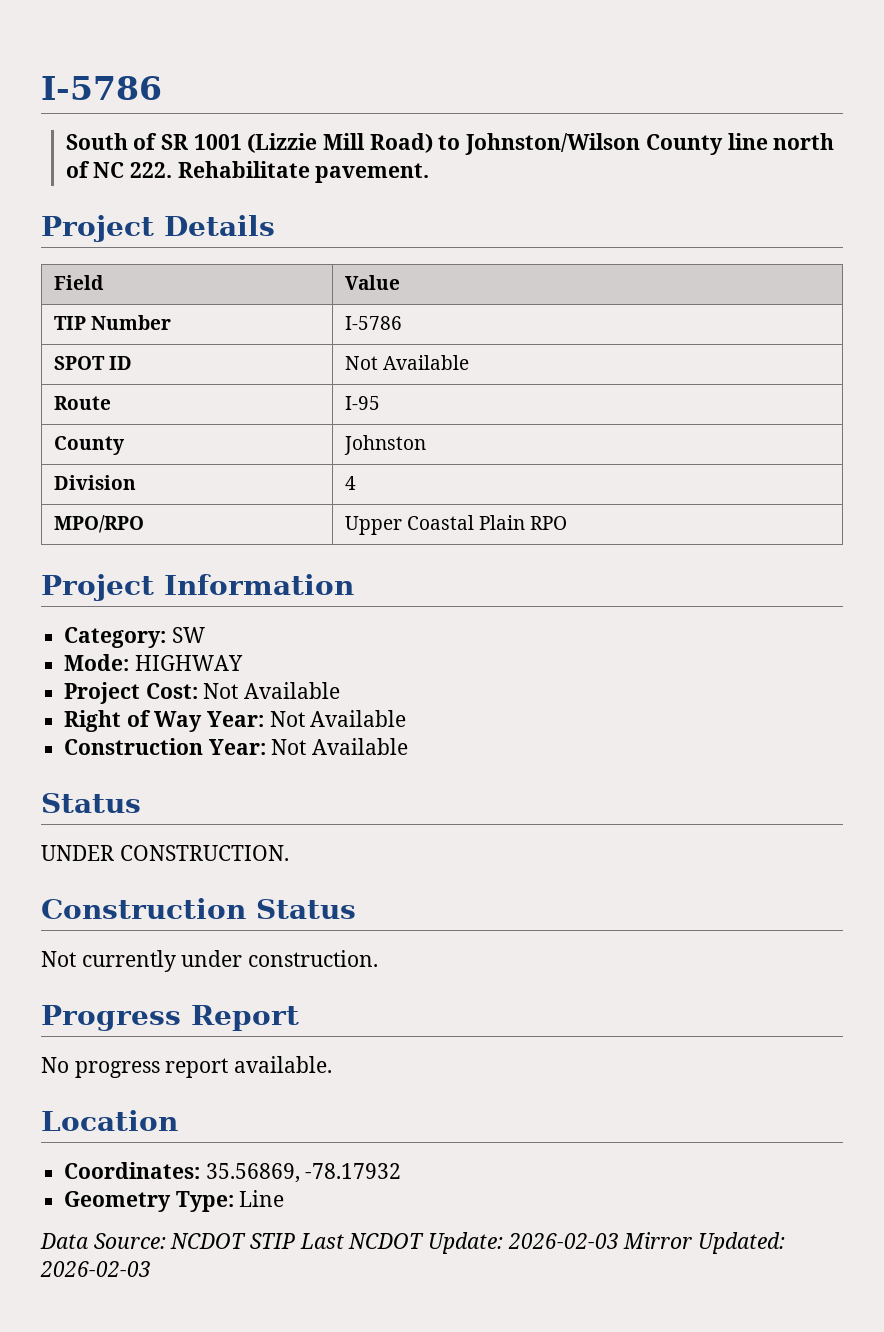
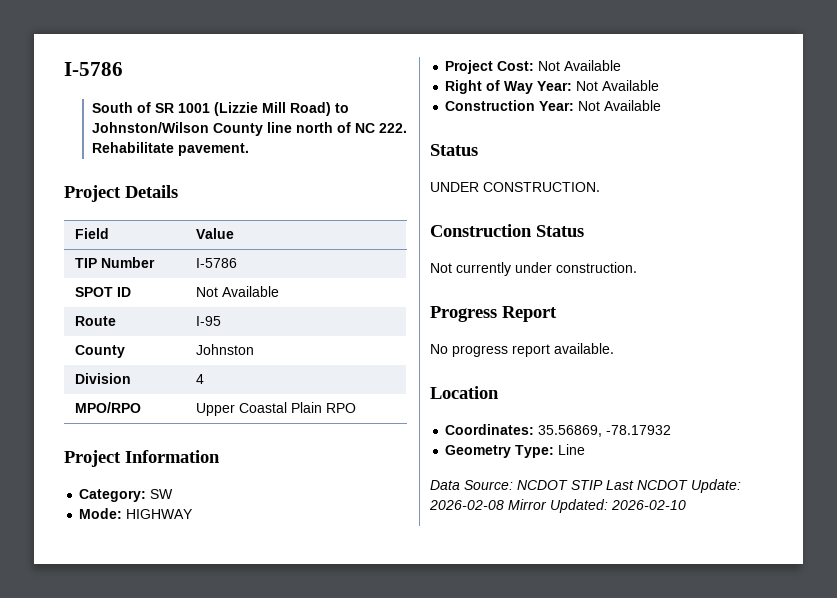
- Data Source: NCDOT STIP Last NCDOT Update: 2026-02-03 Mirror Updated: 2026-02-03
+ Data Source: NCDOT STIP Last NCDOT Update: 2026-02-08 Mirror Updated: 2026-02-10

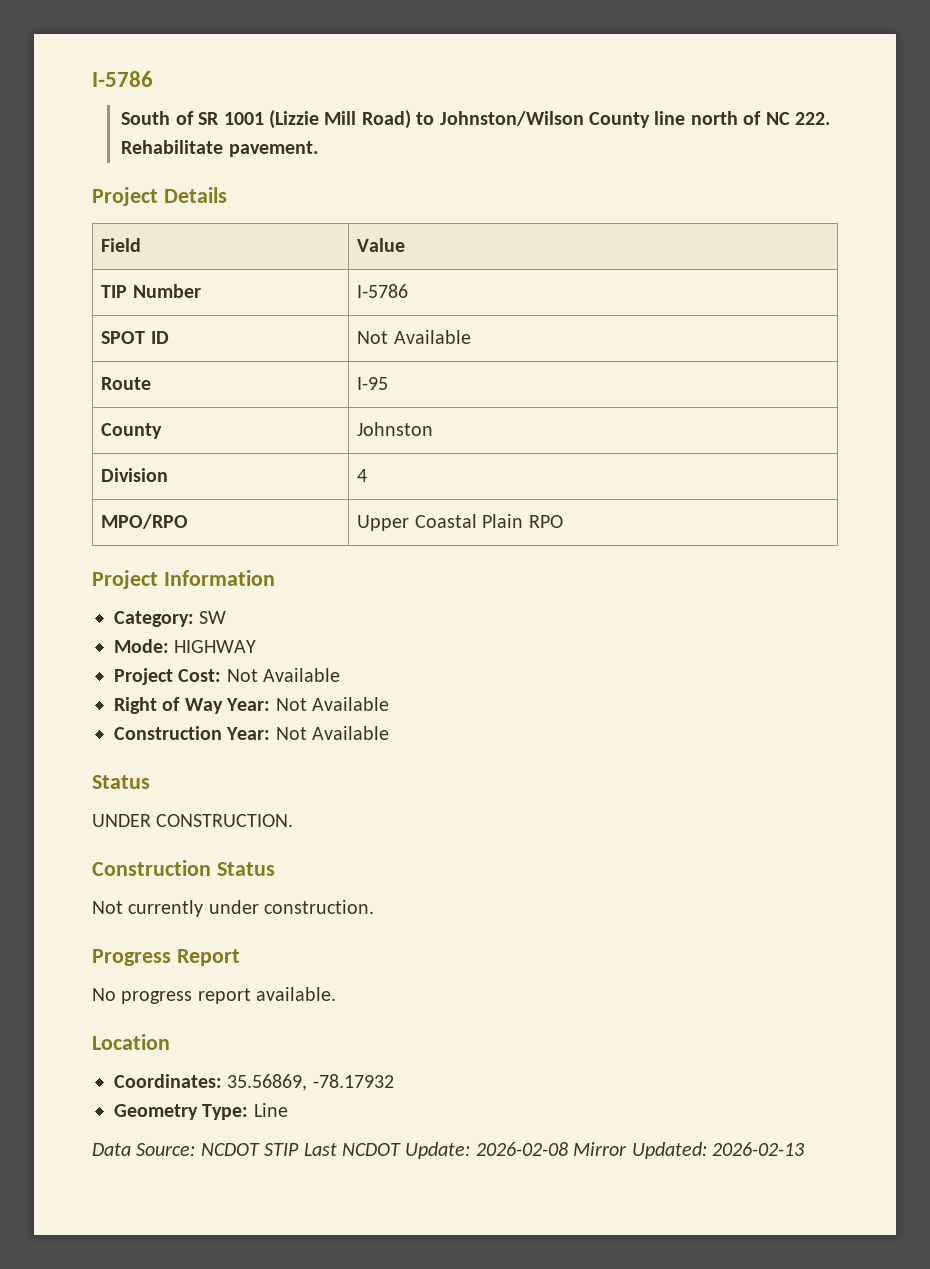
- Data Source: NCDOT STIP Last NCDOT Update: 2026-02-08 Mirror Updated: 2026-02-10
+ Data Source: NCDOT STIP Last NCDOT Update: 2026-02-08 Mirror Updated: 2026-02-13

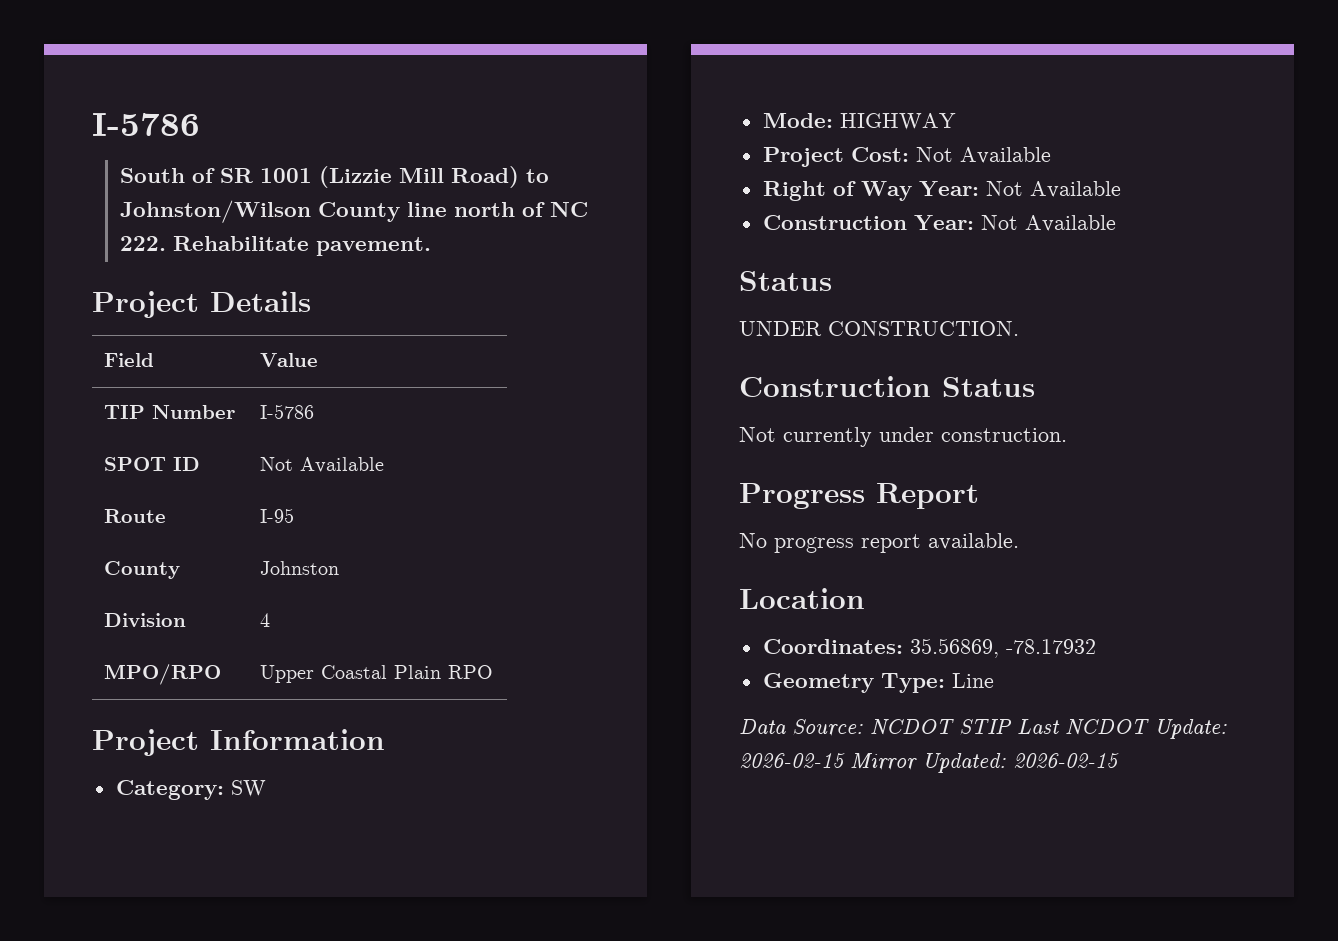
- Data Source: NCDOT STIP Last NCDOT Update: 2026-02-08 Mirror Updated: 2026-02-13
+ Data Source: NCDOT STIP Last NCDOT Update: 2026-02-15 Mirror Updated: 2026-02-15

